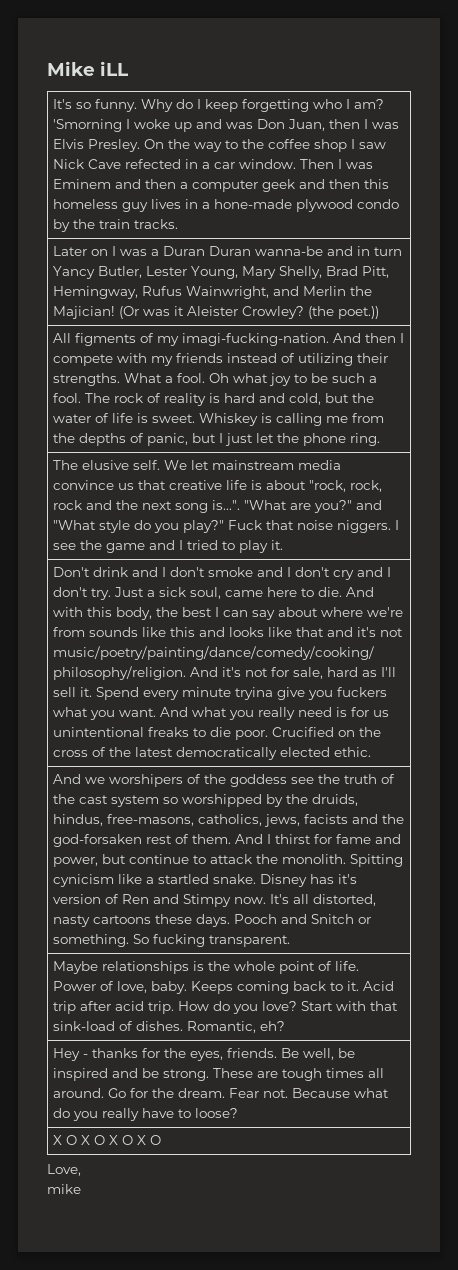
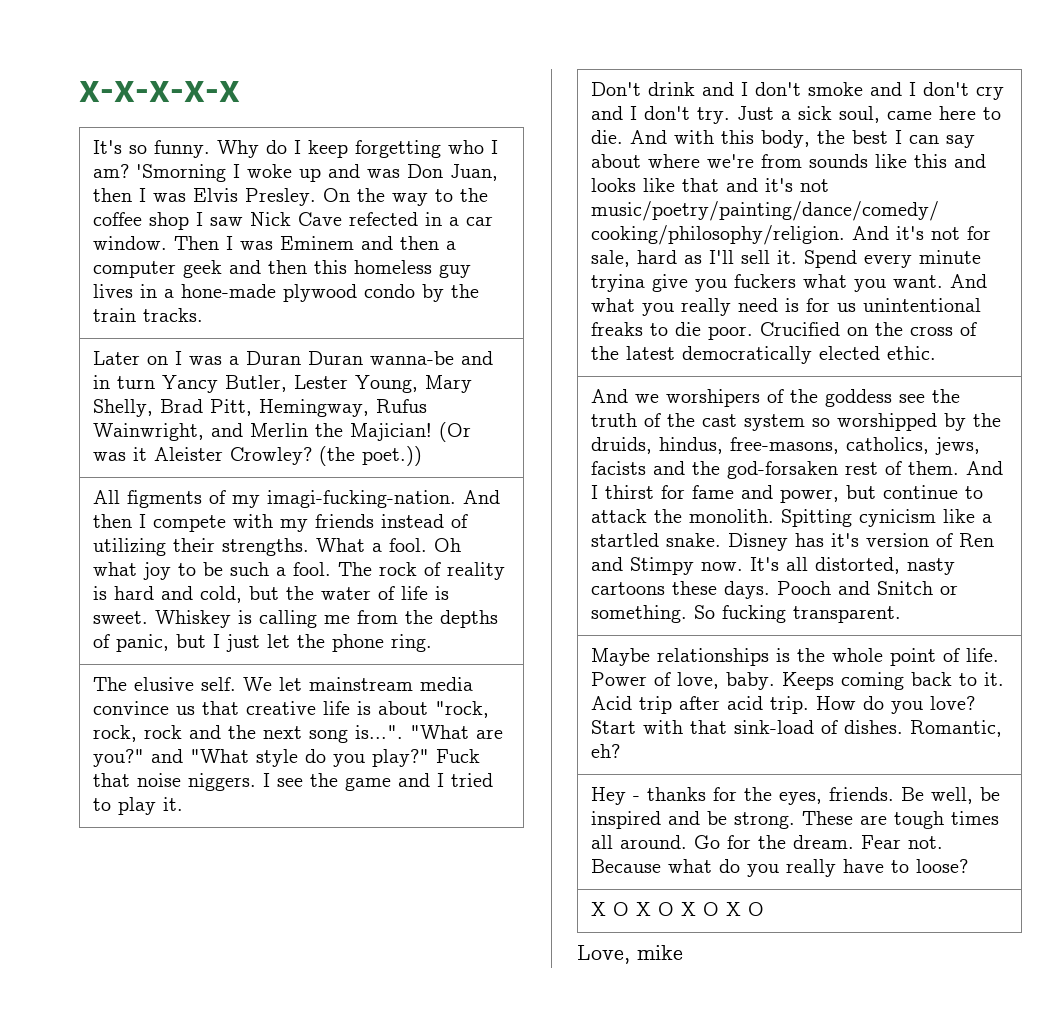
- Mike iLL
+ x-x-x-x-x
- Love,
- mike
+ Love, mike

